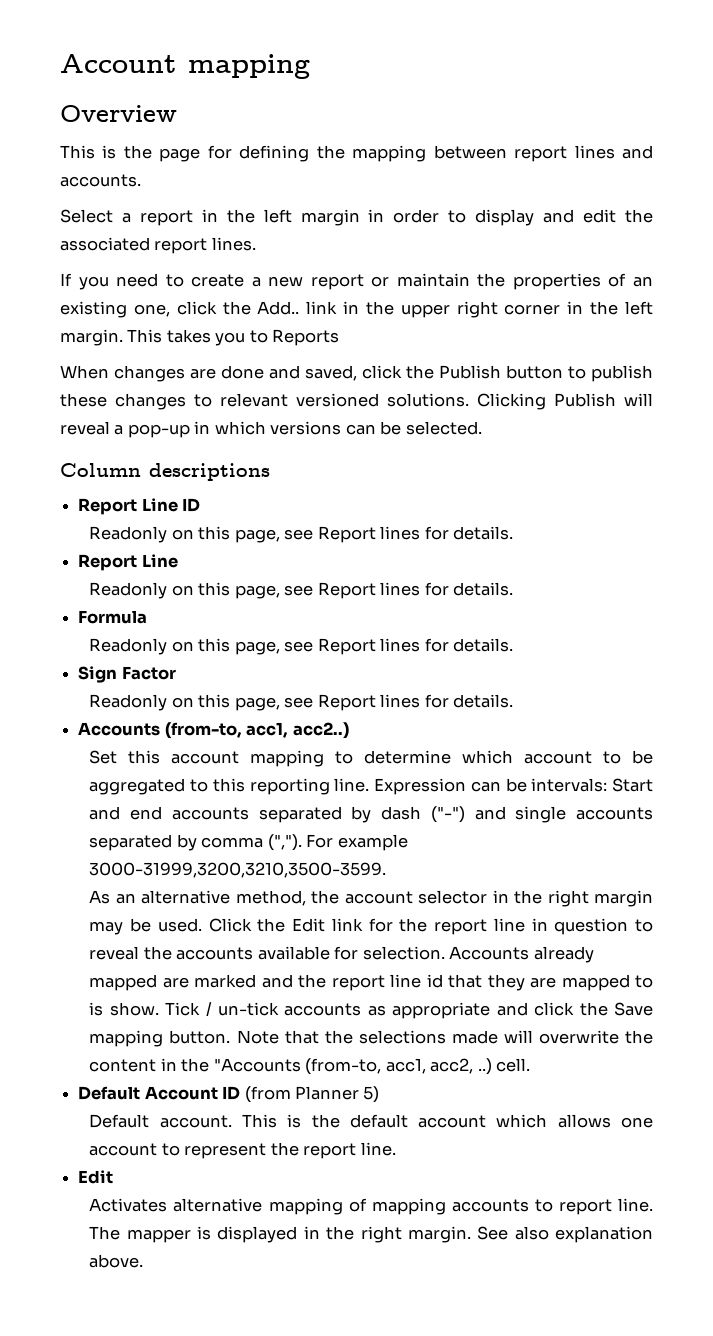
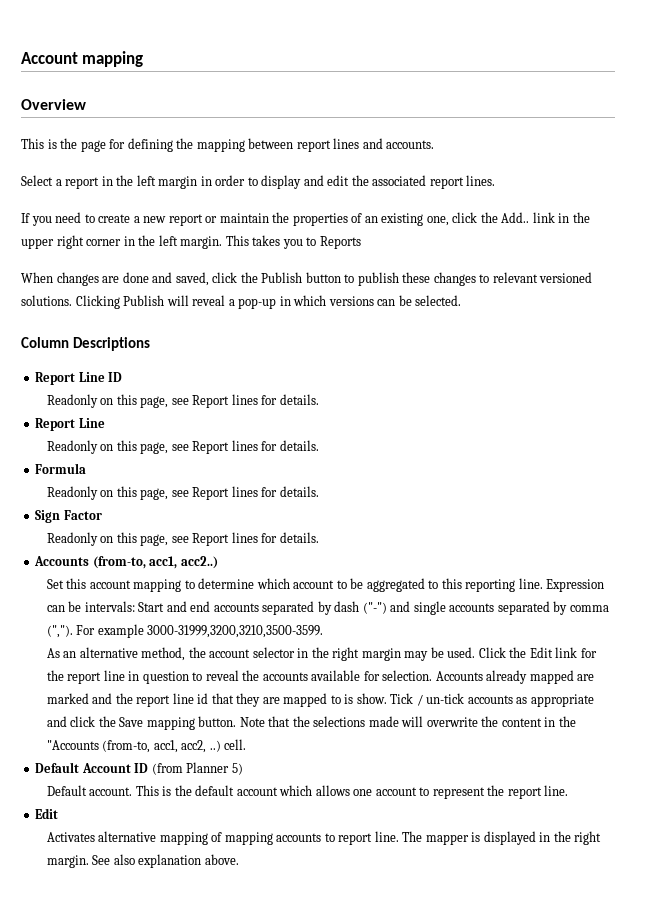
- Column descriptions
+ Column Descriptions

